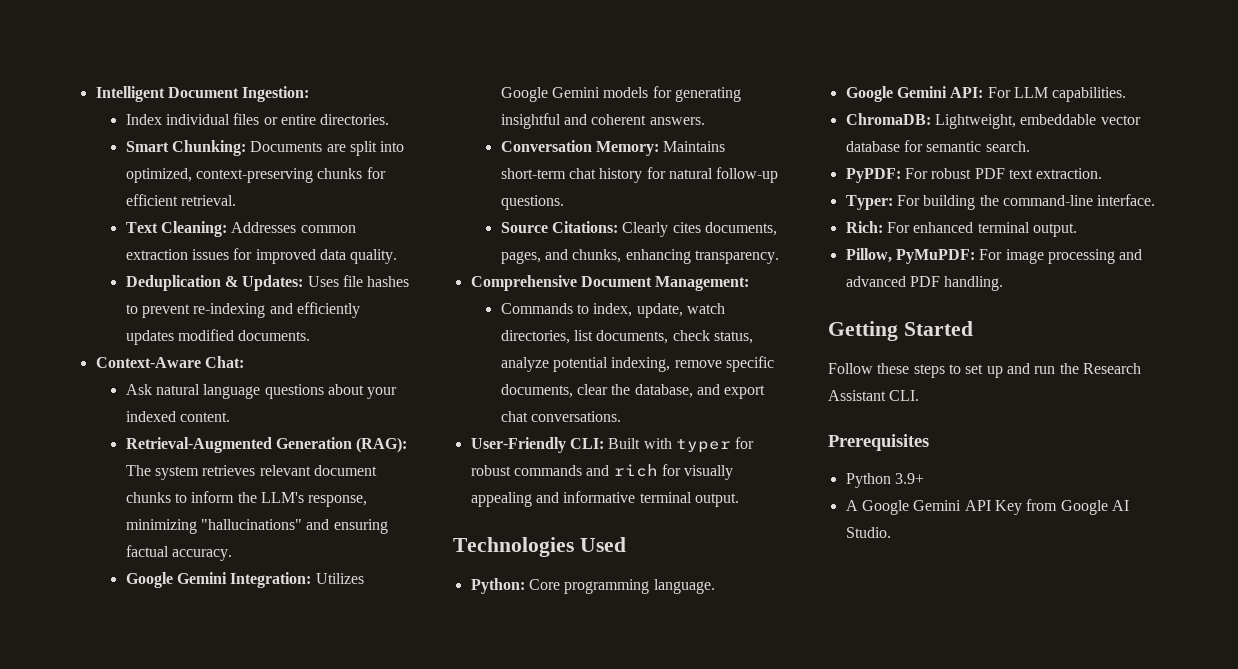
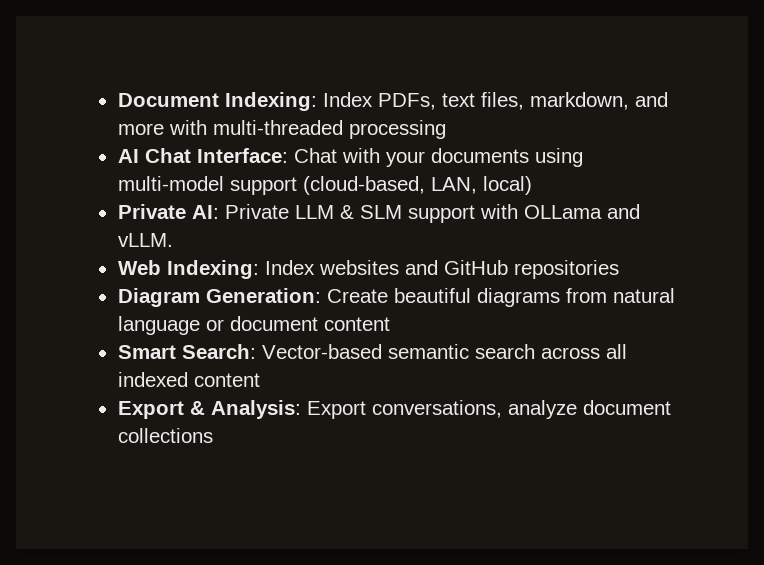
- Intelligent Document Ingestion:
- Index individual files or entire directories.
- Smart Chunking: Documents are split into optimized, context-preserving chunks for efficient retrieval.
- Text Cleaning: Addresses common extraction issues for improved data quality.
- Deduplication & Updates: Uses file hashes to prevent re-indexing and efficiently updates modified documents.
- Context-Aware Chat:
- Ask natural language questions about your indexed content.
- Retrieval-Augmented Generation (RAG): The system retrieves relevant document chunks to inform the LLM's response, minimizing "hallucinations" and ensuring factual accuracy.
- Google Gemini Integration: Utilizes Google Gemini models for generating insightful and coherent answers.
- Conversation Memory: Maintains short-term chat history for natural follow-up questions.
- Source Citations: Clearly cites documents, pages, and chunks, enhancing transparency.
- Comprehensive Document Management:
- Commands to index, update, watch directories, list documents, check status, analyze potential indexing, remove specific documents, clear the database, and export chat conversations.
- User-Friendly CLI: Built with typer for robust commands and rich for visually appealing and informative terminal output.
- Technologies Used
- Python: Core programming language.
- Google Gemini API: For LLM capabilities.
- ChromaDB: Lightweight, embeddable vector database for semantic search.
- PyPDF: For robust PDF text extraction.
- Typer: For building the command-line interface.
- Rich: For enhanced terminal output.
- Pillow, PyMuPDF: For image processing and advanced PDF handling.
- Getting Started
- Follow these steps to set up and run the Research Assistant CLI.
- Prerequisites
- Python 3.9+
- A Google Gemini API Key from Google AI Studio.
+ Document Indexing: Index PDFs, text files, markdown, and more with multi-threaded processing
+ AI Chat Interface: Chat with your documents using multi-model support (cloud-based, LAN, local)
+ Private AI: Private LLM & SLM support with OLLama and vLLM.
+ Web Indexing: Index websites and GitHub repositories
+ Diagram Generation: Create beautiful diagrams from natural language or document content
+ Smart Search: Vector-based semantic search across all indexed content
+ Export & Analysis: Export conversations, analyze document collections

